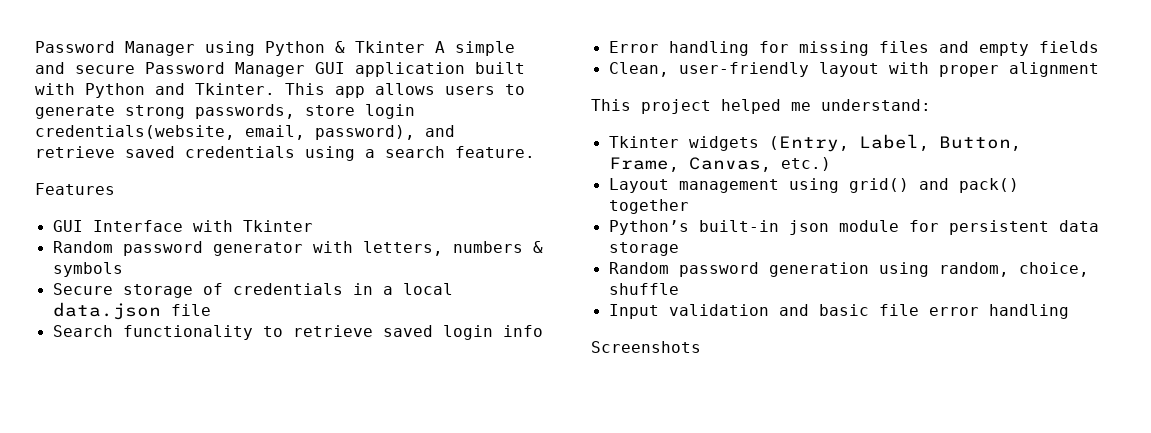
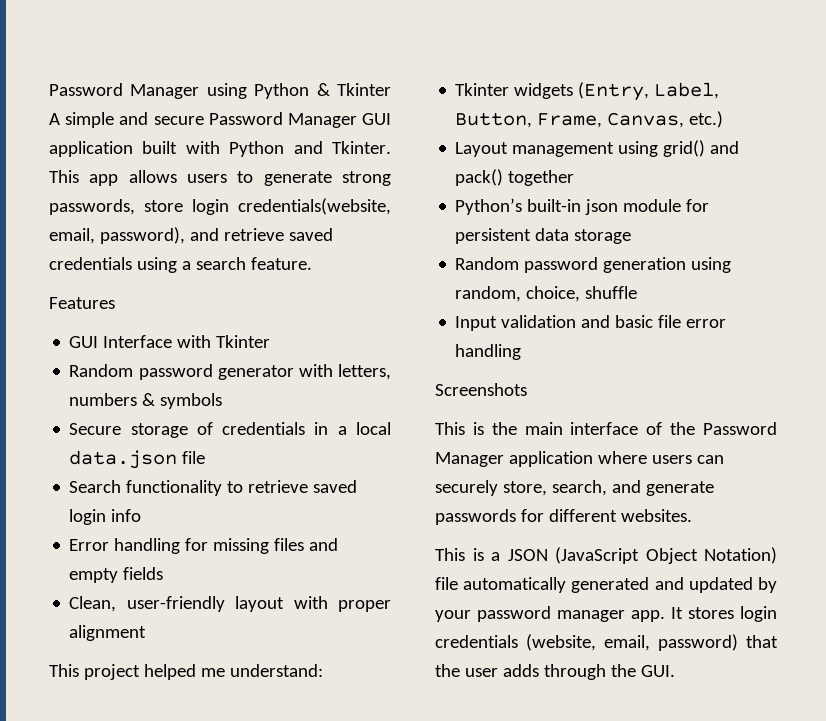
+ This is the main interface of the Password Manager application where users can securely store, search, and generate passwords for different websites.
+ This is a JSON (JavaScript Object Notation) file automatically generated and updated by your password manager app. It stores login credentials (website, email, password) that the user adds through the GUI.

